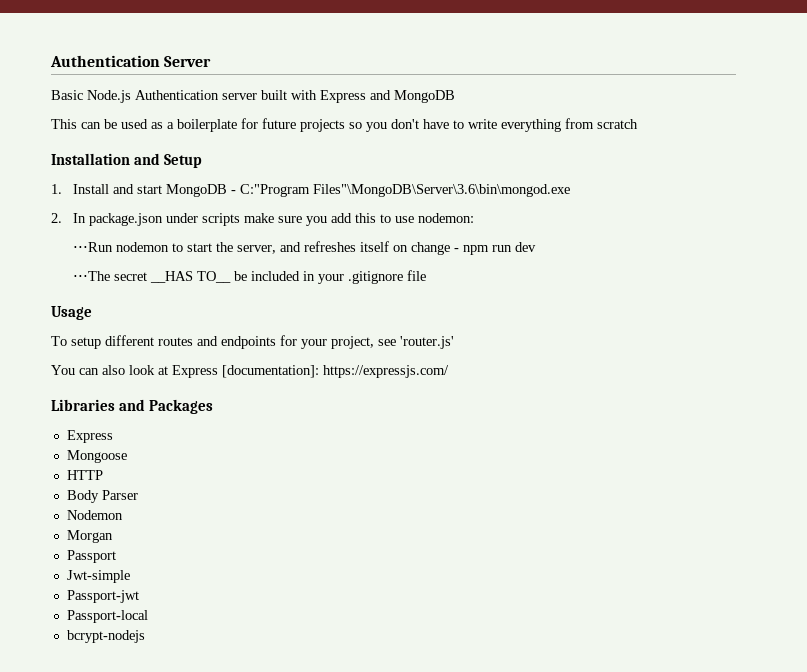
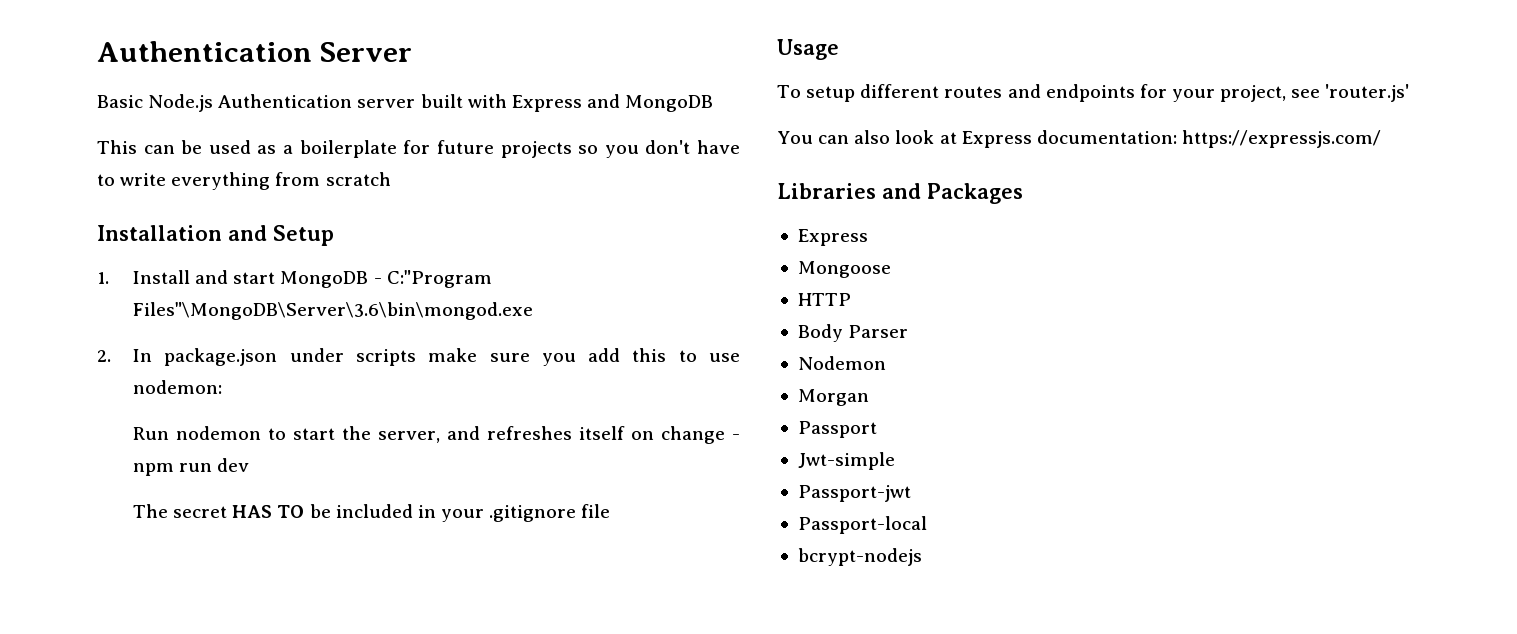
- ⋅⋅⋅Run nodemon to start the server, and refreshes itself on change - npm run dev
+ Run nodemon to start the server, and refreshes itself on change - npm run dev
- ⋅⋅⋅The secret __HAS TO__ be included in your .gitignore file
+ The secret HAS TO be included in your .gitignore file
- You can also look at Express [documentation]: https://expressjs.com/
+ You can also look at Express documentation: https://expressjs.com/

